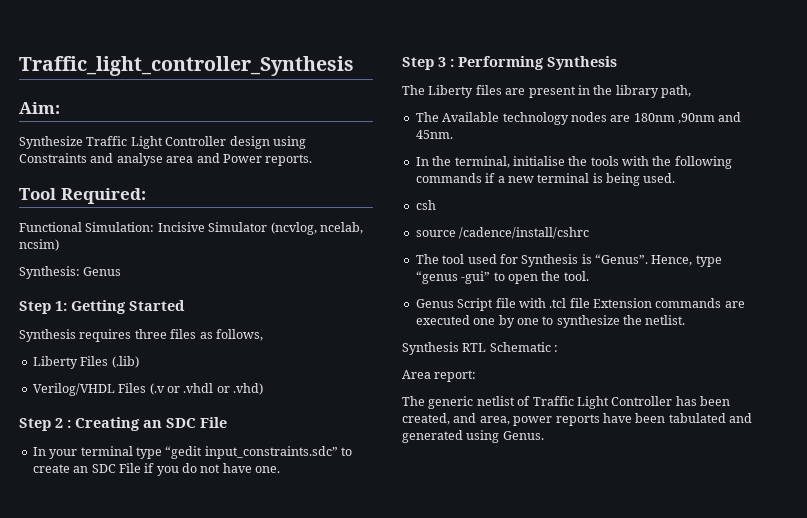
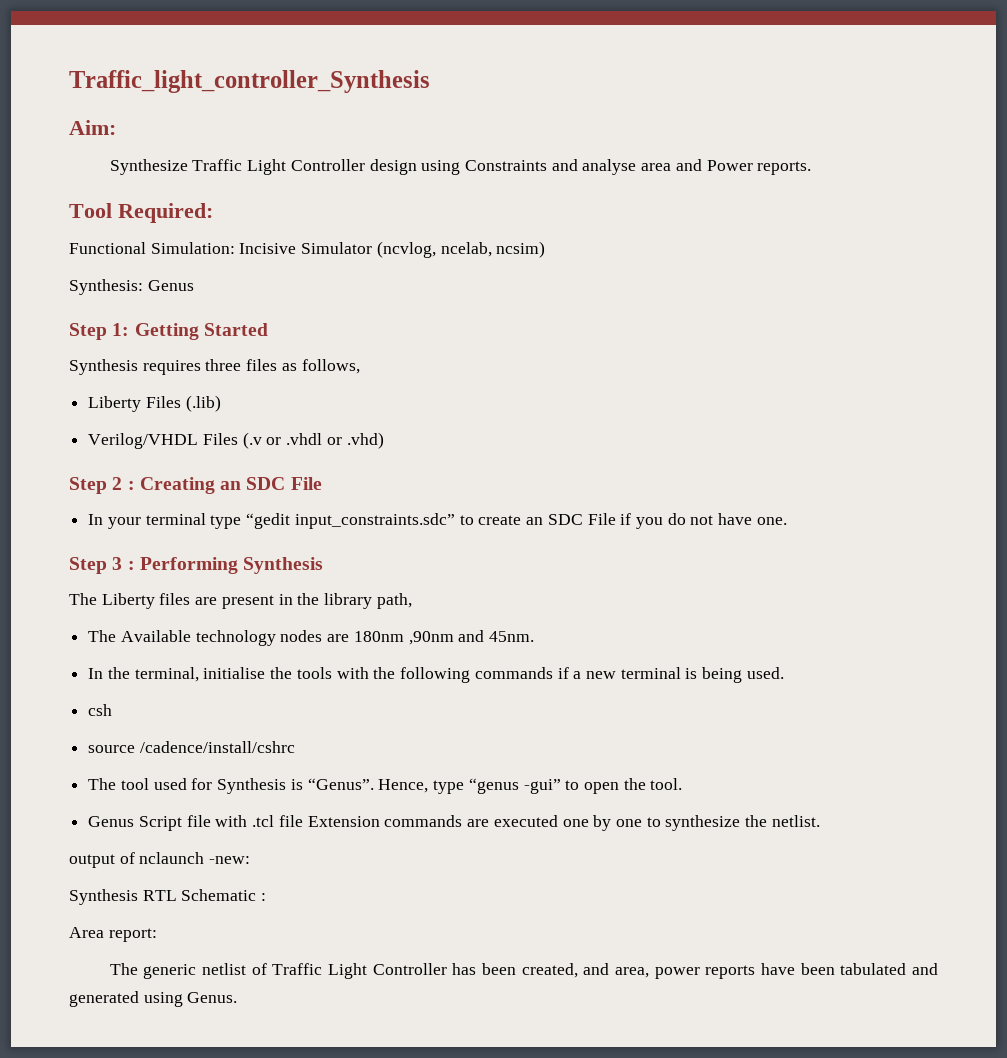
+ output of nclaunch -new:

